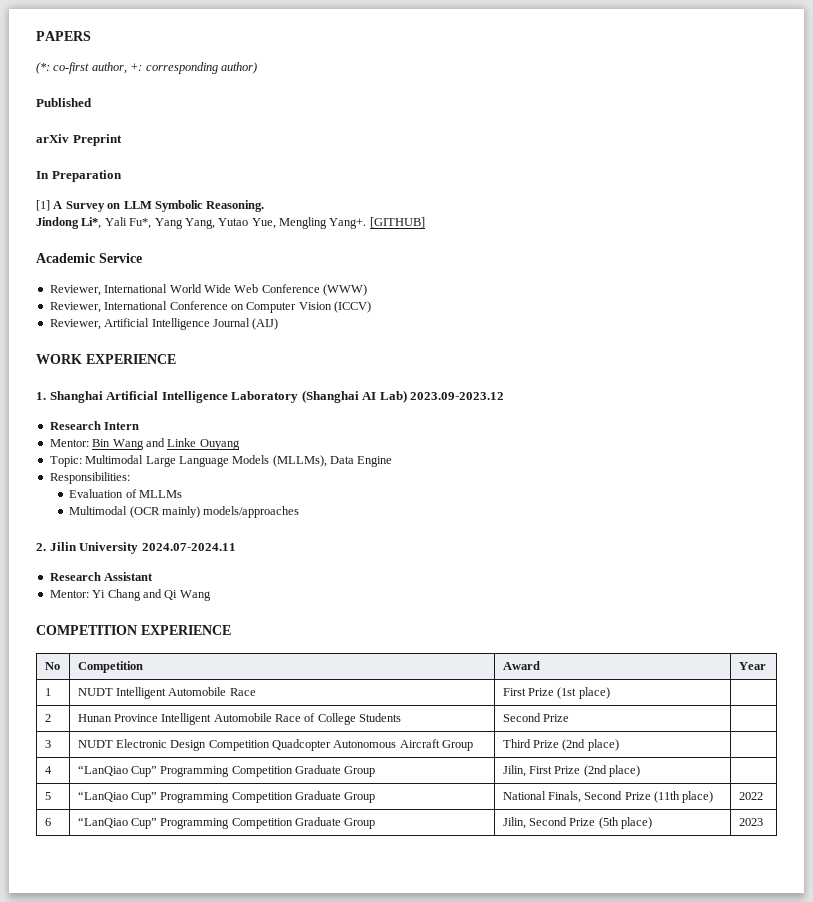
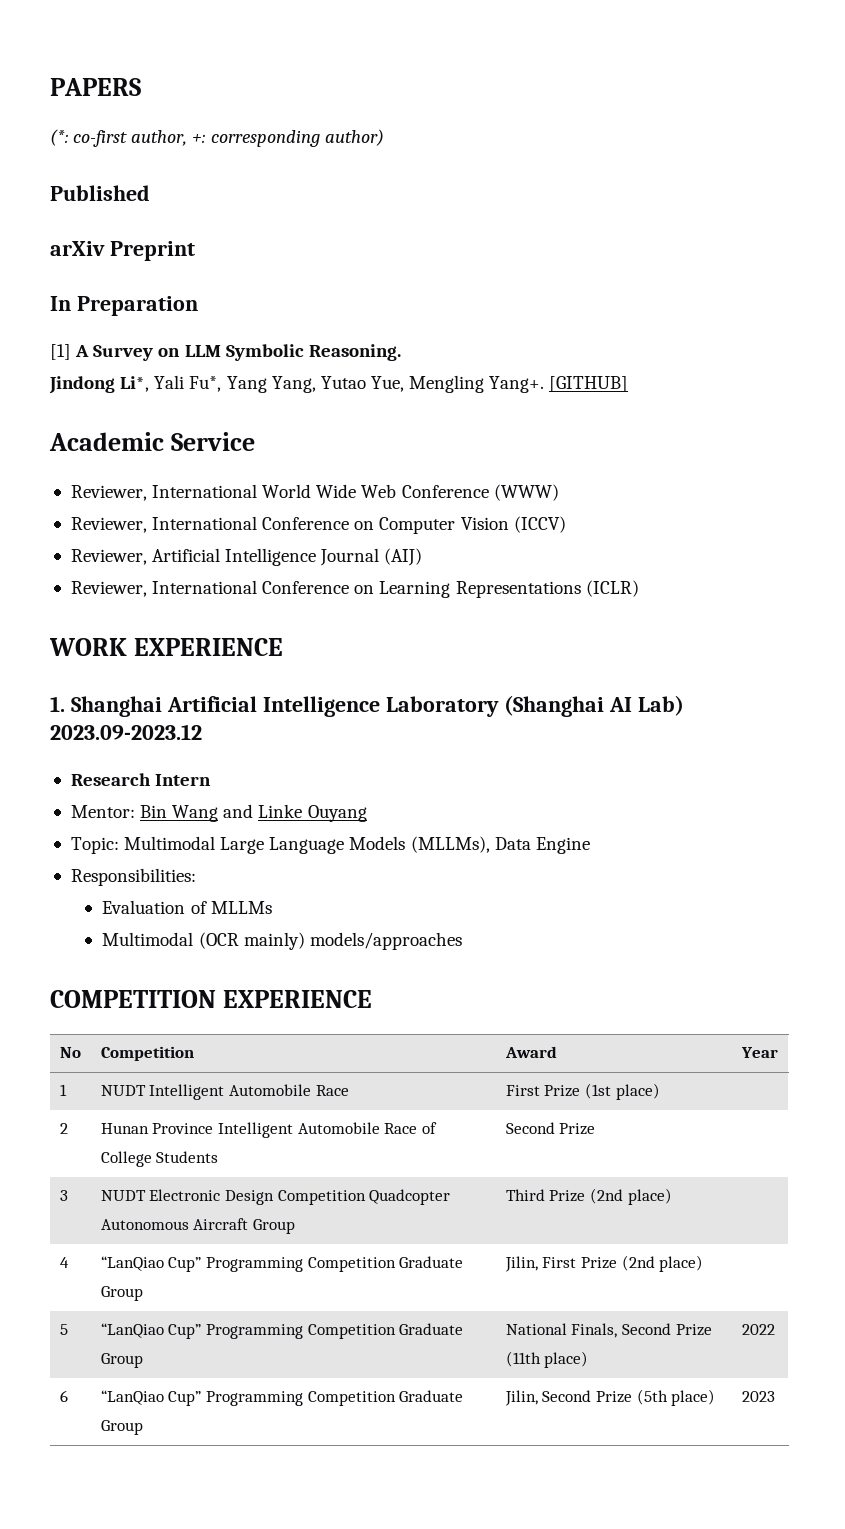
+ Reviewer, International Conference on Learning Representations (ICLR)
- 2. Jilin University 2024.07-2024.11
- Research Assistant
- Mentor: Yi Chang and Qi Wang

